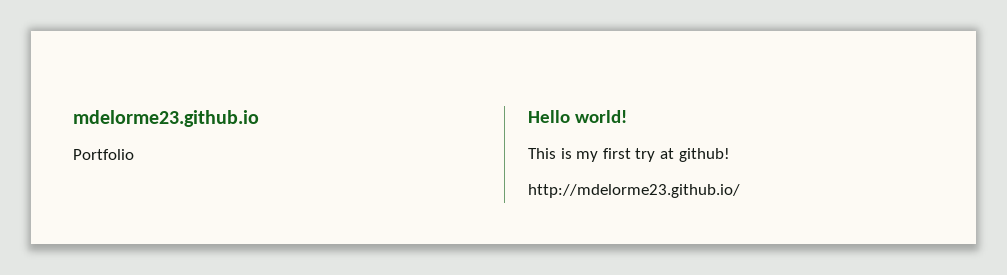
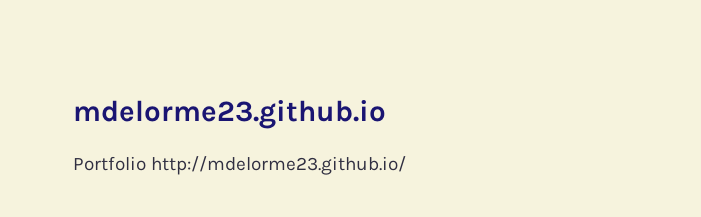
- Portfolio
- Hello world!
- This is my first try at github!
- http://mdelorme23.github.io/
+ Portfolio http://mdelorme23.github.io/

